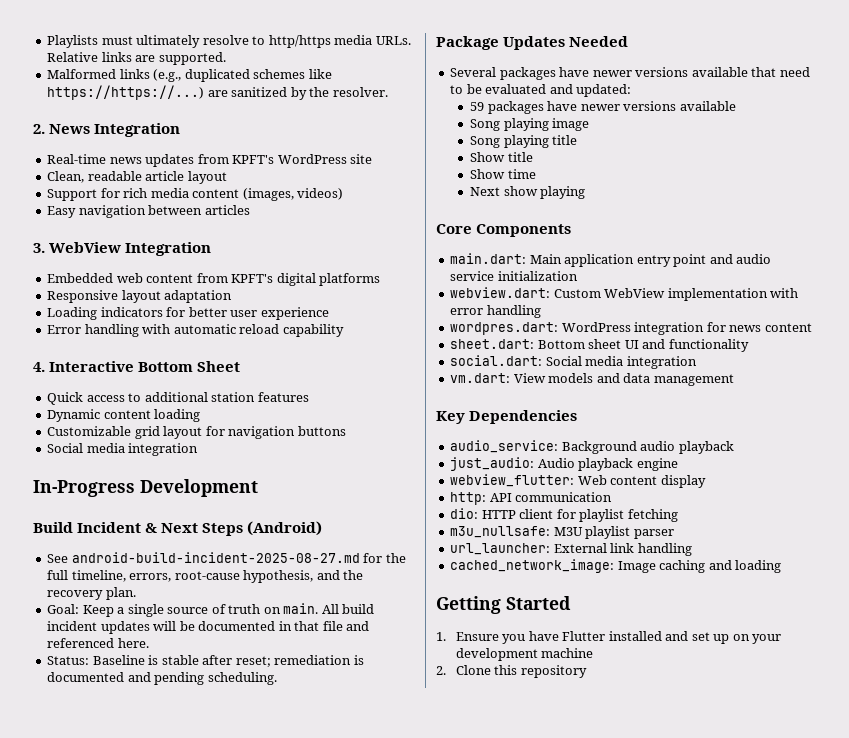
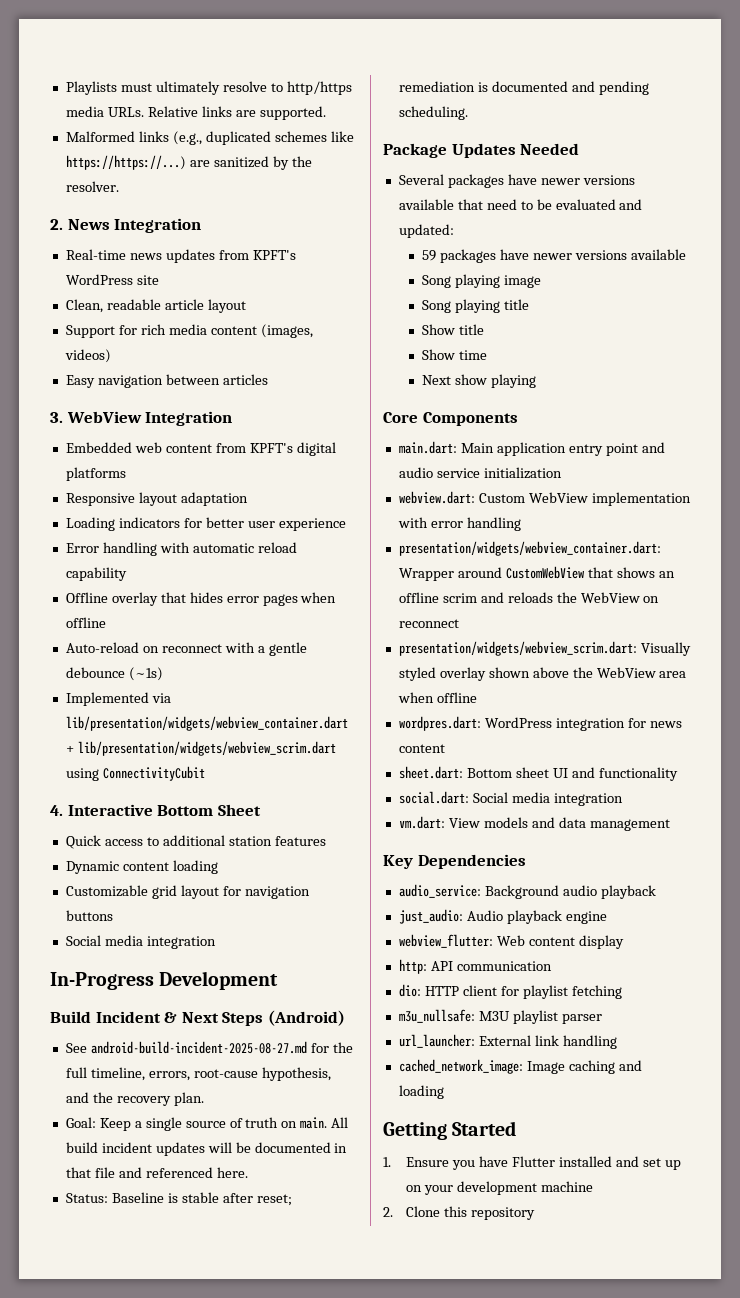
+ Offline overlay that hides error pages when offline
+ Auto-reload on reconnect with a gentle debounce (~1s)
+ Implemented via lib/presentation/widgets/webview_container.dart + lib/presentation/widgets/webview_scrim.dart using ConnectivityCubit
+ presentation/widgets/webview_container.dart: Wrapper around CustomWebView that shows an offline scrim and reloads the WebView on reconnect
+ presentation/widgets/webview_scrim.dart: Visually styled overlay shown above the WebView area when offline

